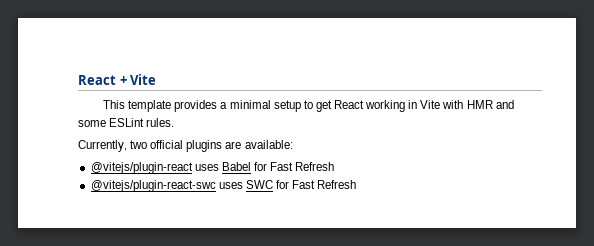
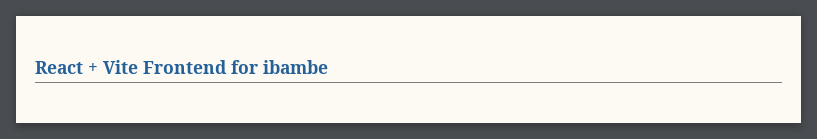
- React + Vite
- This template provides a minimal setup to get React working in Vite with HMR and some ESLint rules.
- Currently, two official plugins are available:
- @vitejs/plugin-react uses Babel for Fast Refresh
- @vitejs/plugin-react-swc uses SWC for Fast Refresh
+ React + Vite Frontend for ibambe

